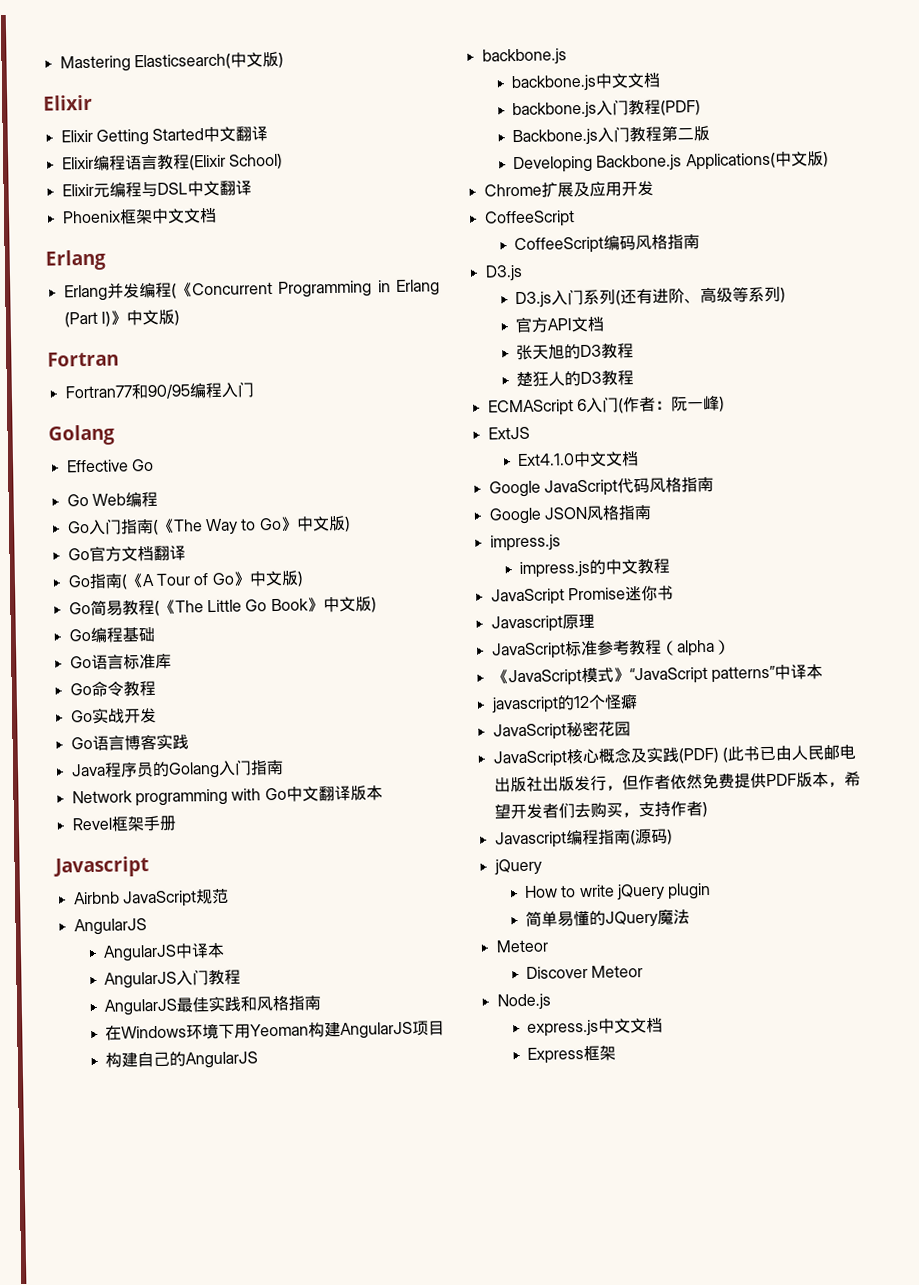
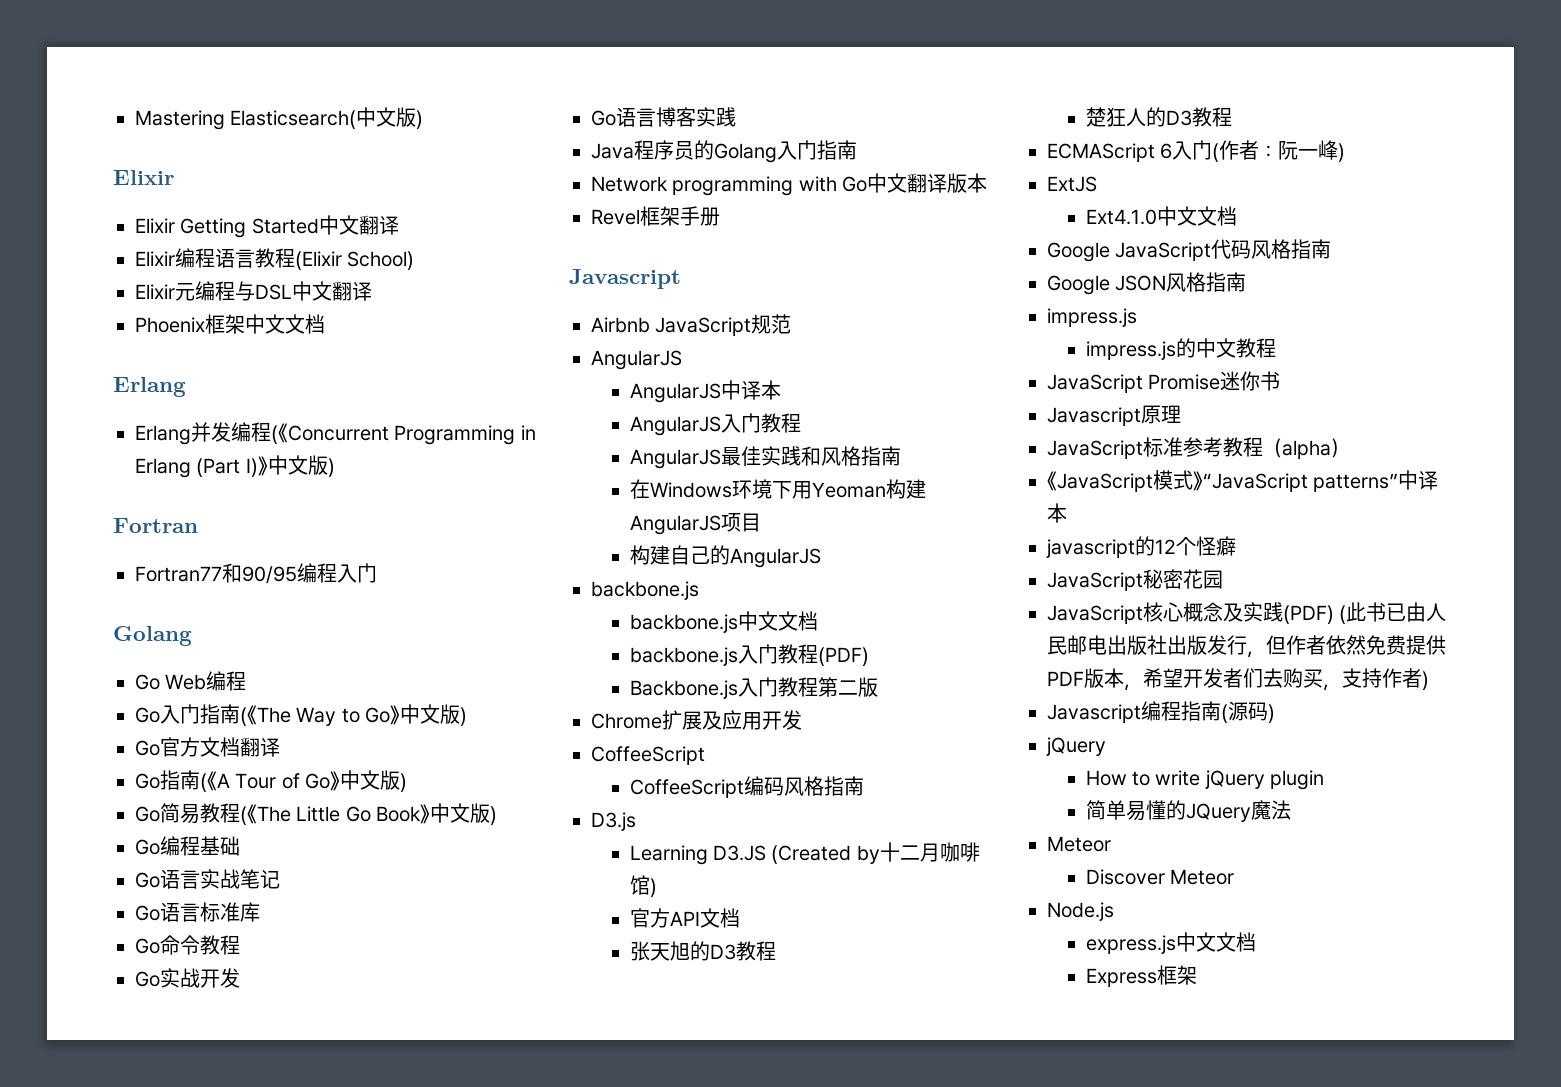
- Effective Go
+ Go语言实战笔记
- Developing Backbone.js Applications(中文版)
- D3.js入门系列(还有进阶、高级等系列)
+ Learning D3.JS (Created by十二月咖啡馆)

